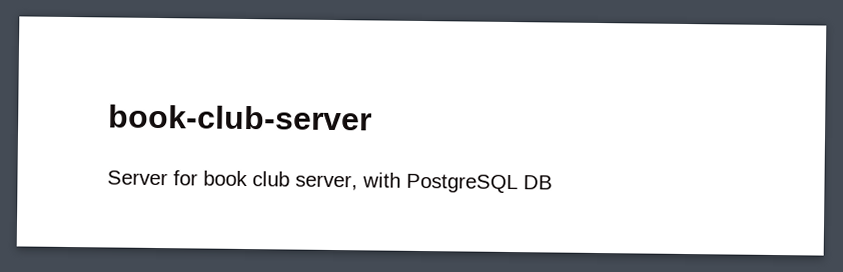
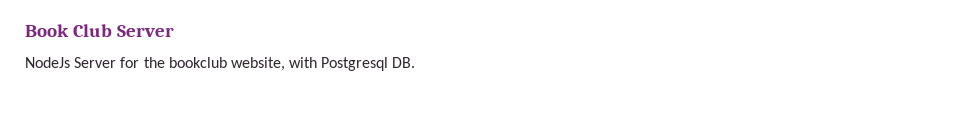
- book-club-server
- Server for book club server, with PostgreSQL DB
+ Book Club Server
+ NodeJs Server for the bookclub website, with Postgresql DB.

